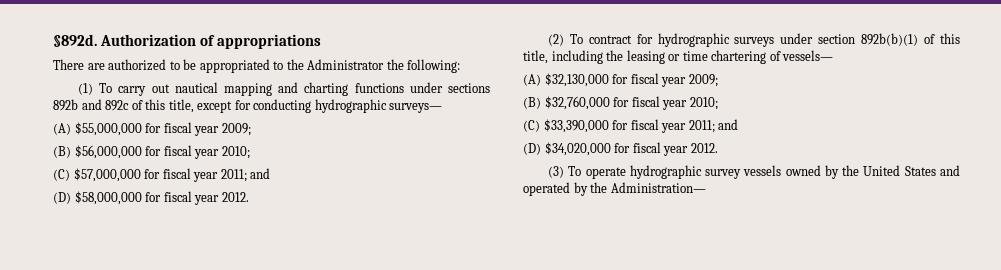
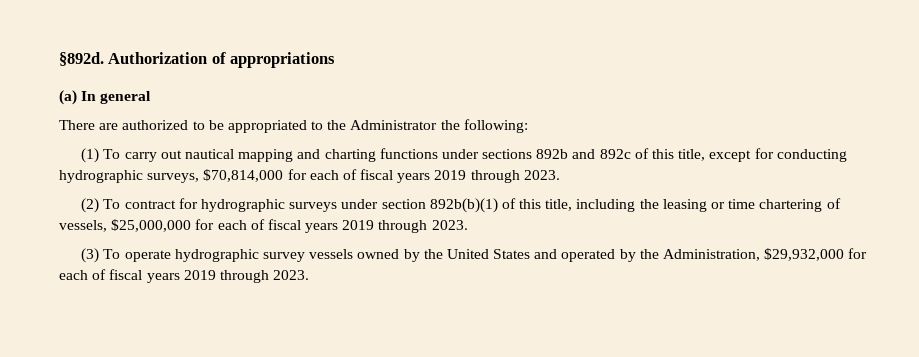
+ (a) In general
- (1) To carry out nautical mapping and charting functions under sections 892b and 892c of this title, except for conducting hydrographic surveys—
- (A) $55,000,000 for fiscal year 2009;
- (B) $56,000,000 for fiscal year 2010;
- (C) $57,000,000 for fiscal year 2011; and
- (D) $58,000,000 for fiscal year 2012.
+ (1) To carry out nautical mapping and charting functions under sections 892b and 892c of this title, except for conducting hydrographic surveys, $70,814,000 for each of fiscal years 2019 through 2023.
- (2) To contract for hydrographic surveys under section 892b(b)(1) of this title, including the leasing or time chartering of vessels—
- (A) $32,130,000 for fiscal year 2009;
- (B) $32,760,000 for fiscal year 2010;
- (C) $33,390,000 for fiscal year 2011; and
- (D) $34,020,000 for fiscal year 2012.
+ (2) To contract for hydrographic surveys under section 892b(b)(1) of this title, including the leasing or time chartering of vessels, $25,000,000 for each of fiscal years 2019 through 2023.
- (3) To operate hydrographic survey vessels owned by the United States and operated by the Administration—
+ (3) To operate hydrographic survey vessels owned by the United States and operated by the Administration, $29,932,000 for each of fiscal years 2019 through 2023.

